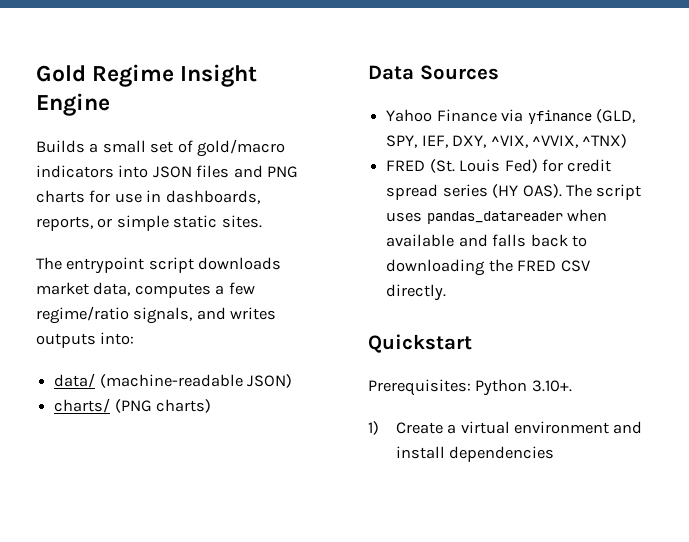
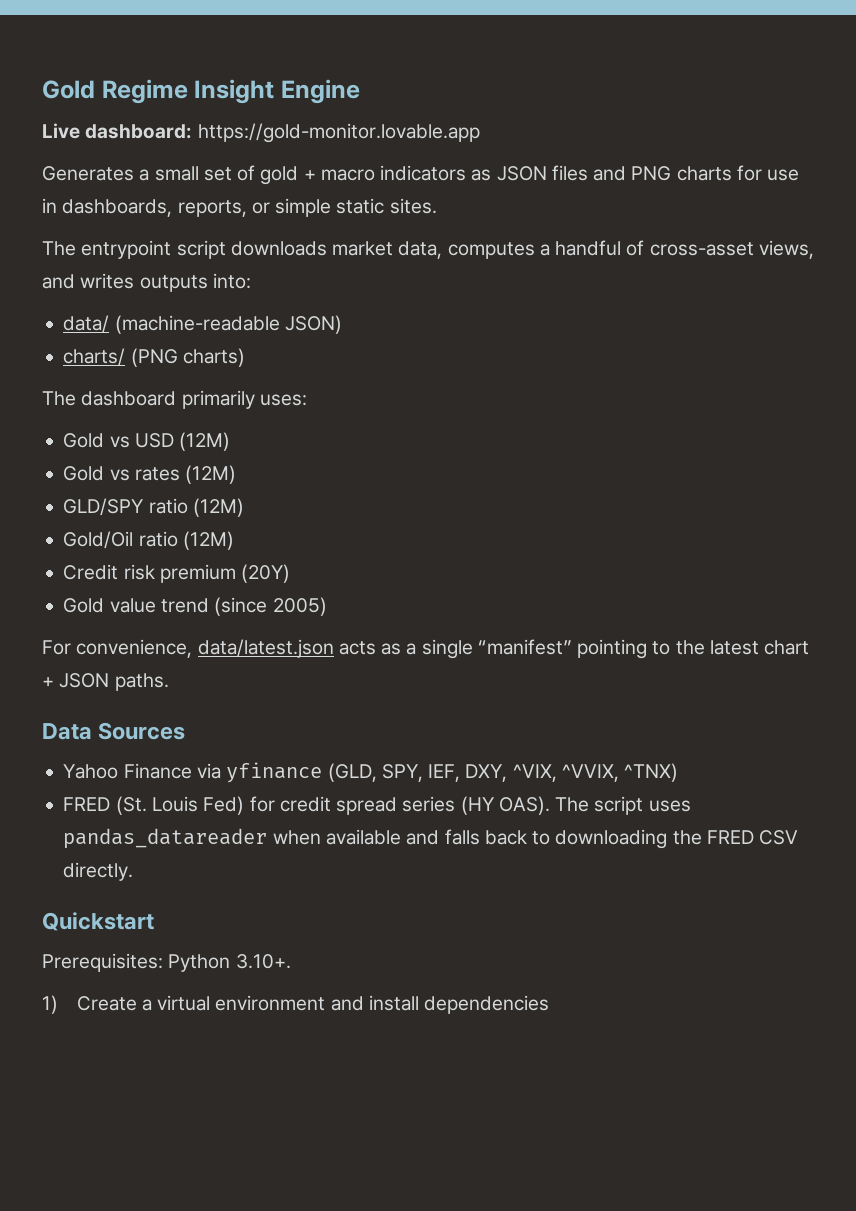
- Builds a small set of gold/macro indicators into JSON files and PNG charts for use in dashboards, reports, or simple static sites.
+ Live dashboard: https://gold-monitor.lovable.app
+ Generates a small set of gold + macro indicators as JSON files and PNG charts for use in dashboards, reports, or simple static sites.
- The entrypoint script downloads market data, computes a few regime/ratio signals, and writes outputs into:
+ The entrypoint script downloads market data, computes a handful of cross-asset views, and writes outputs into:
+ The dashboard primarily uses:
+ Gold vs USD (12M)
+ Gold vs rates (12M)
+ GLD/SPY ratio (12M)
+ Gold/Oil ratio (12M)
+ Credit risk premium (20Y)
+ Gold value trend (since 2005)
+ For convenience, data/latest.json acts as a single “manifest” pointing to the latest chart + JSON paths.

